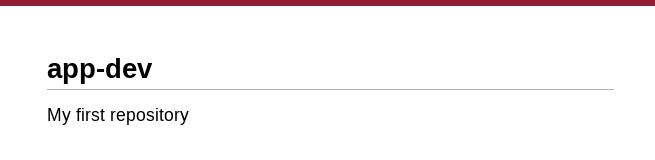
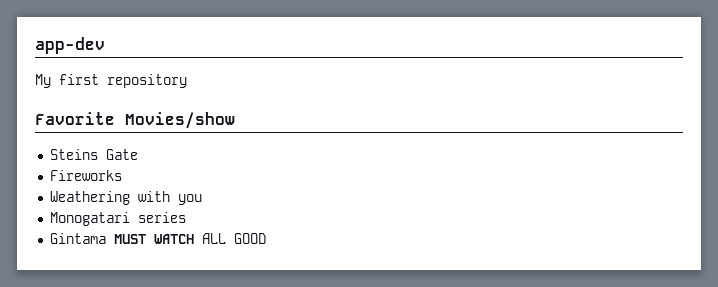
+ Favorite Movies/show
+ Steins Gate
+ Fireworks
+ Weathering with you
+ Monogatari series
+ Gintama MUST WATCH ALL GOOD

